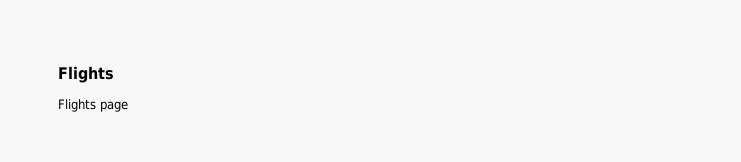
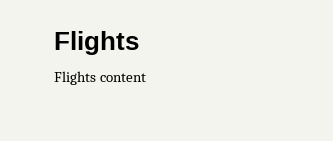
- Flights page
+ Flights content

